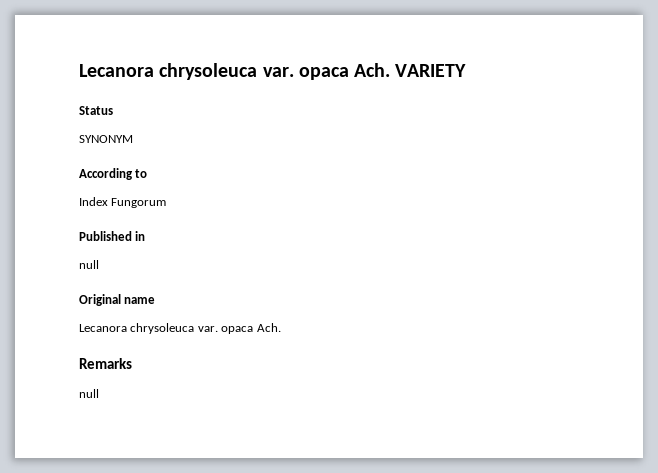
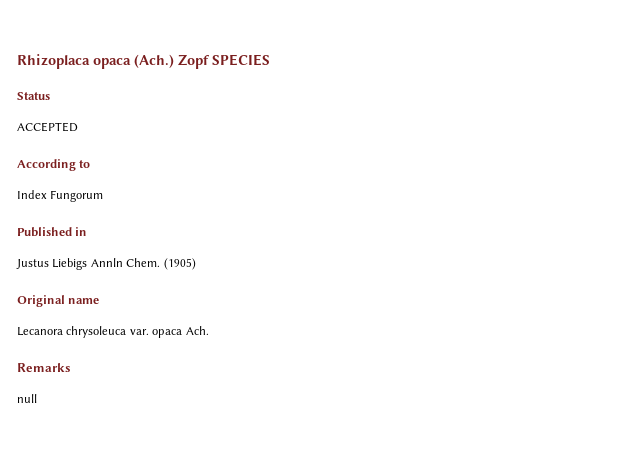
- Lecanora chrysoleuca var. opaca Ach. VARIETY
+ Rhizoplaca opaca (Ach.) Zopf SPECIES
- SYNONYM
+ ACCEPTED
  Published in
- null
+ Justus Liebigs Annln Chem. (1905)

